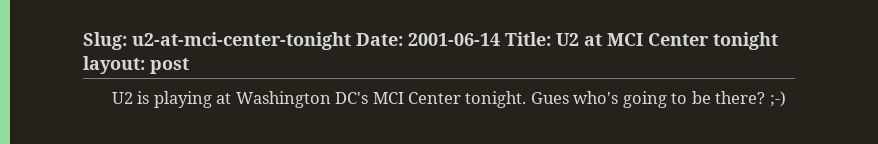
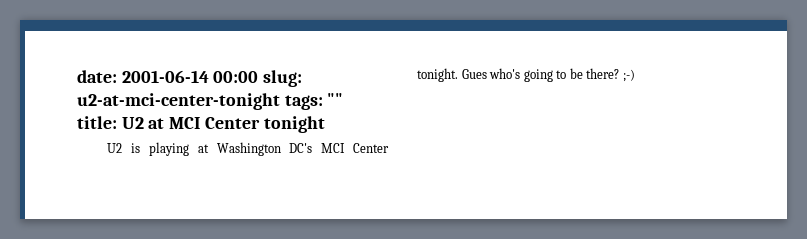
- Slug: u2-at-mci-center-tonight Date: 2001-06-14 Title: U2 at MCI Center tonight layout: post
+ date: 2001-06-14 00:00 slug: u2-at-mci-center-tonight tags: "" title: U2 at MCI Center tonight

